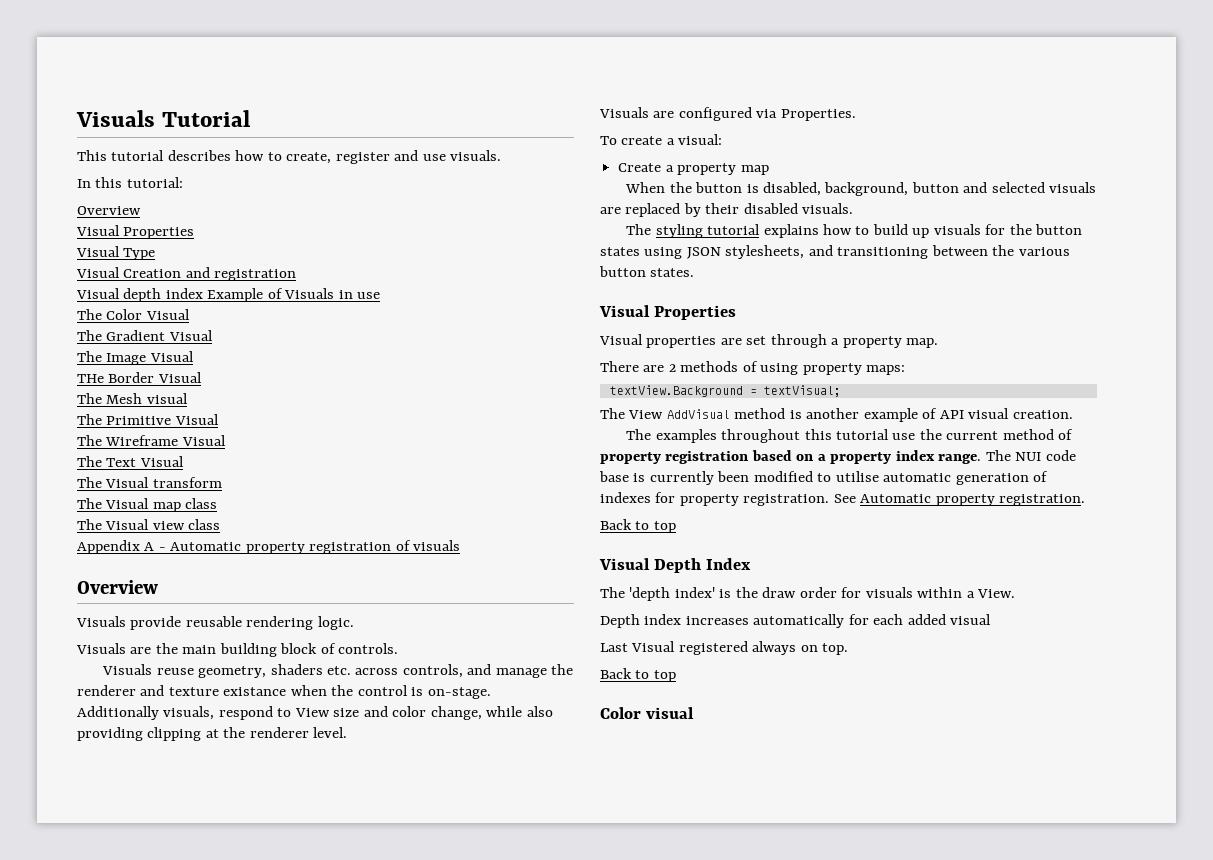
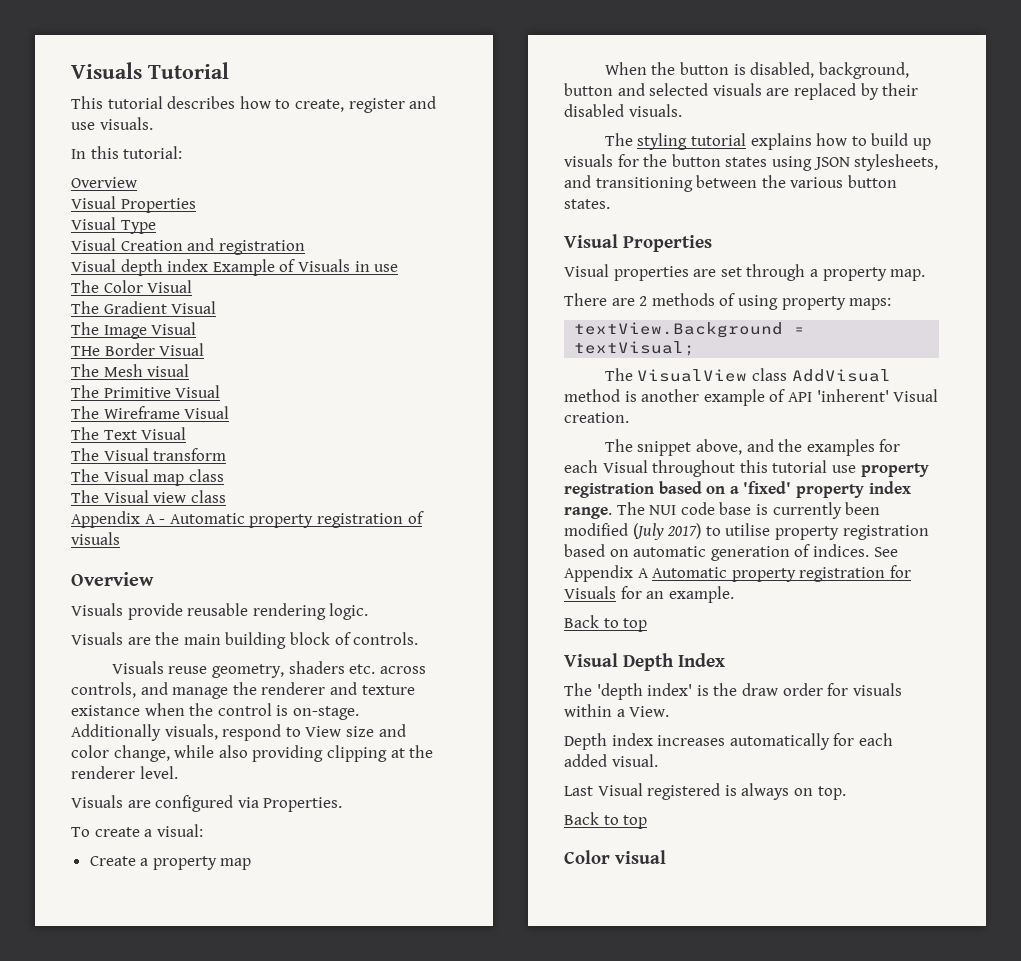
- The View AddVisual method is another example of API visual creation.
+ The VisualView class AddVisual method is another example of API 'inherent' Visual creation.
- The examples throughout this tutorial use the current method of property registration based on a property index range.
+ The snippet above, and the examples for each Visual throughout this tutorial use property registration based on a 'fixed' property index range.
- The NUI code base is currently been modified to utilise automatic generation of indexes for property registration. See Automatic property registration.
+ The NUI code base is currently been modified (July 2017) to utilise property registration based on automatic generation of indices. See Appendix A Automatic property registration for Visuals for an example.
- Depth index increases automatically for each added visual
+ Depth index increases automatically for each added visual.
- Last Visual registered always on top.
+ Last Visual registered is always on top.

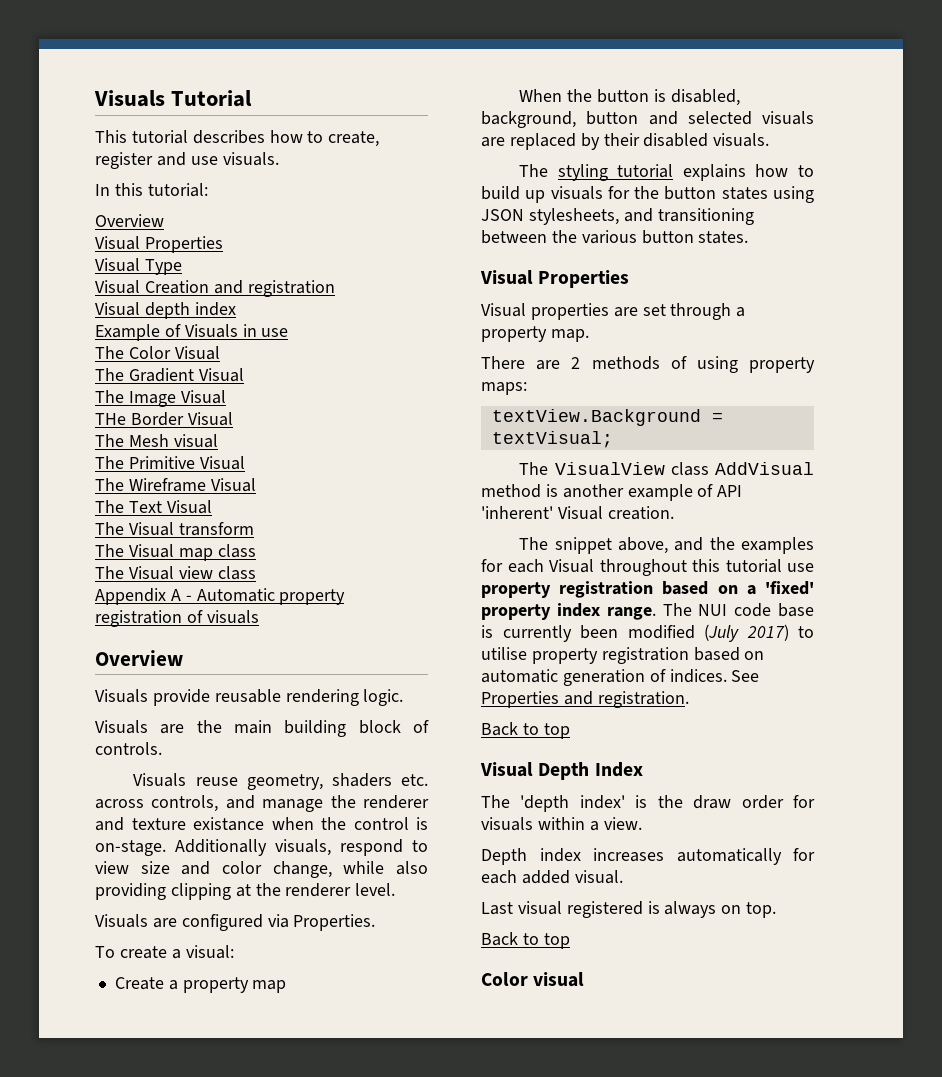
- Visual depth index Example of Visuals in use
+ Visual depth index
+ Example of Visuals in use
- Additionally visuals, respond to View size and color change, while also providing clipping at the renderer level.
+ Additionally visuals, respond to view size and color change, while also providing clipping at the renderer level.
- See Appendix A Automatic property registration for Visuals for an example.
+ See Properties and registration.
- The 'depth index' is the draw order for visuals within a View.
+ The 'depth index' is the draw order for visuals within a view.
- Last Visual registered is always on top.
+ Last visual registered is always on top.

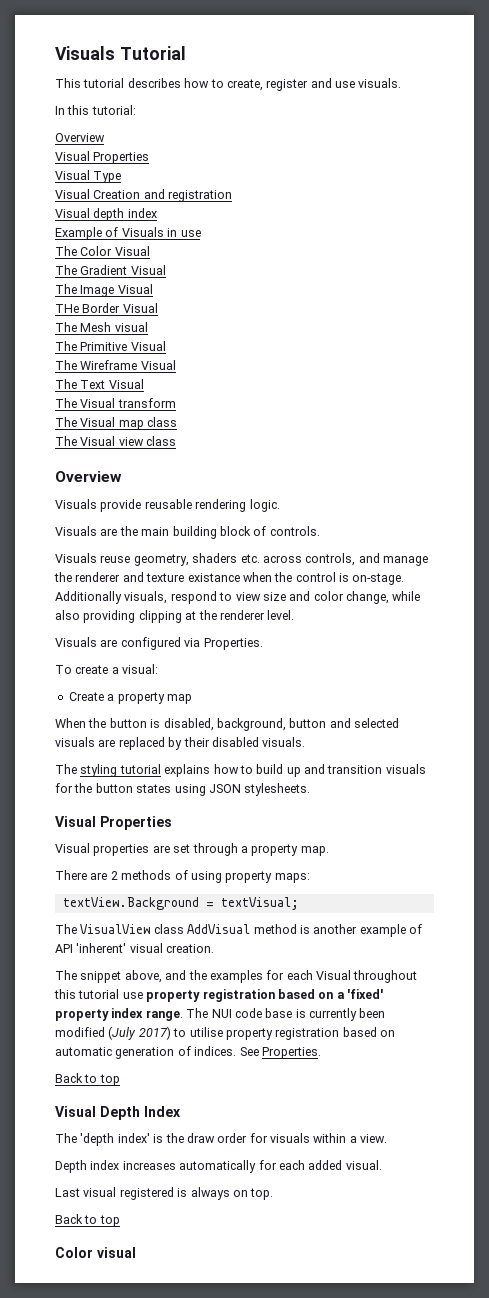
- Appendix A - Automatic property registration of visuals
- The styling tutorial explains how to build up visuals for the button states using JSON stylesheets, and transitioning between the various button states.
+ The styling tutorial explains how to build up and transition visuals for the button states using JSON stylesheets.
- The VisualView class AddVisual method is another example of API 'inherent' Visual creation.
+ The VisualView class AddVisual method is another example of API 'inherent' visual creation.
- See Properties and registration.
+ See Properties.

